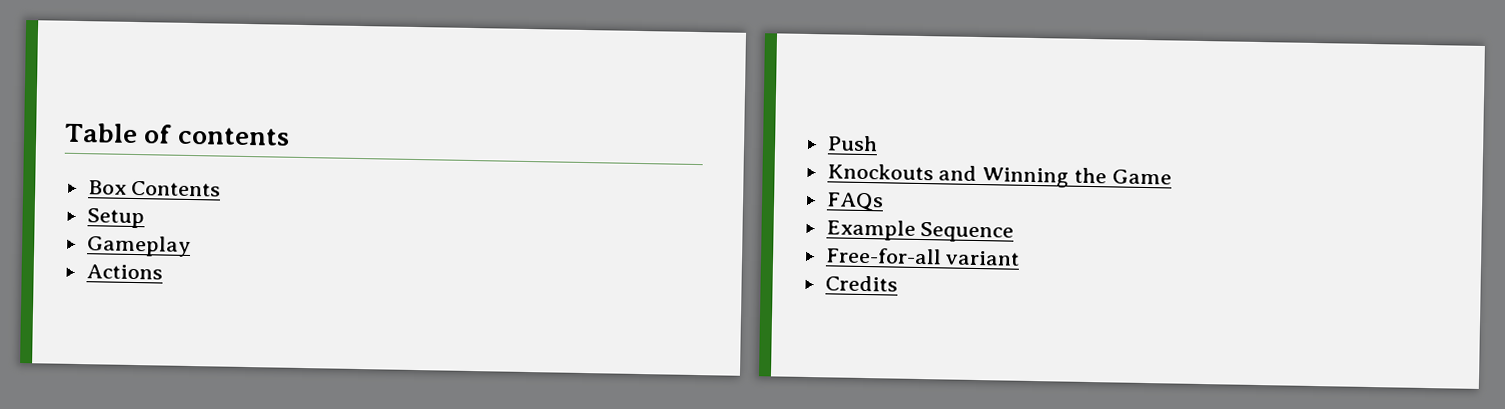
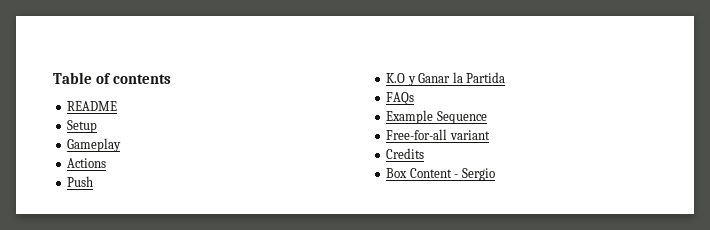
- Box Contents
+ README
- Knockouts and Winning the Game
+ K.O y Ganar la Partida
+ Box Content - Sergio

